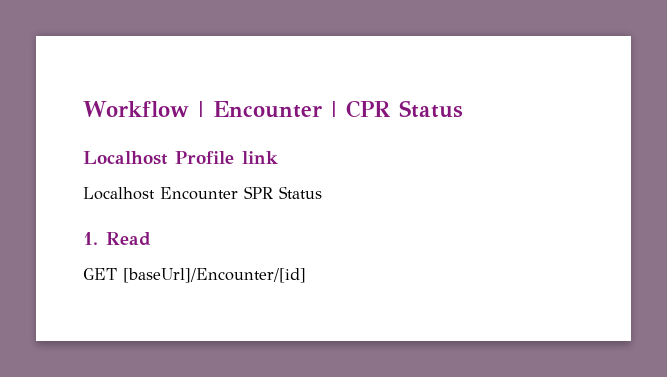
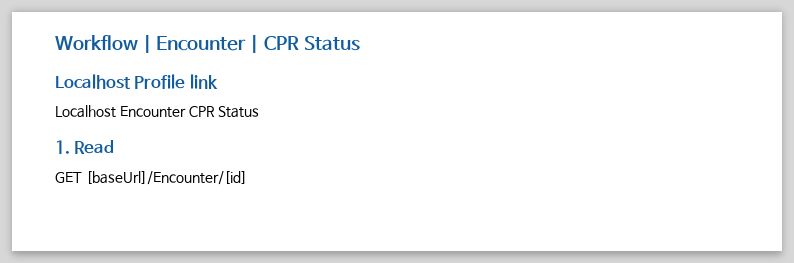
- Localhost Encounter SPR Status
+ Localhost Encounter CPR Status

